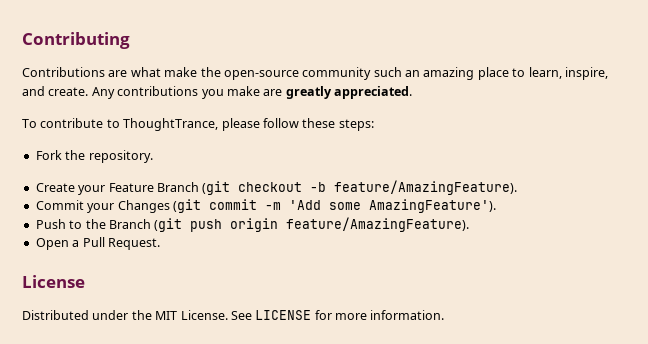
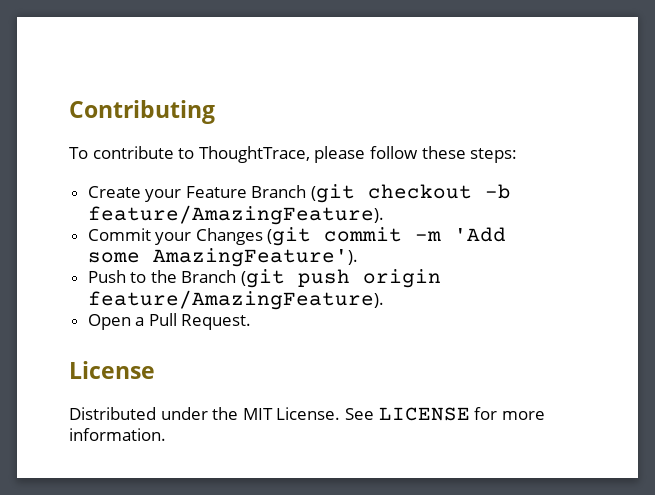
- Contributions are what make the open-source community such an amazing place to learn, inspire, and create. Any contributions you make are greatly appreciated.
- To contribute to ThoughtTrance, please follow these steps:
+ To contribute to ThoughtTrace, please follow these steps:
- Fork the repository.

